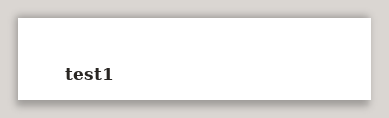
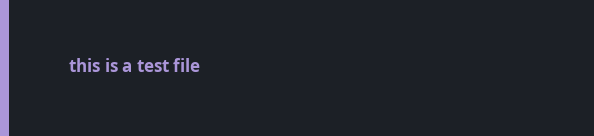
- test1
+ this is a test file

